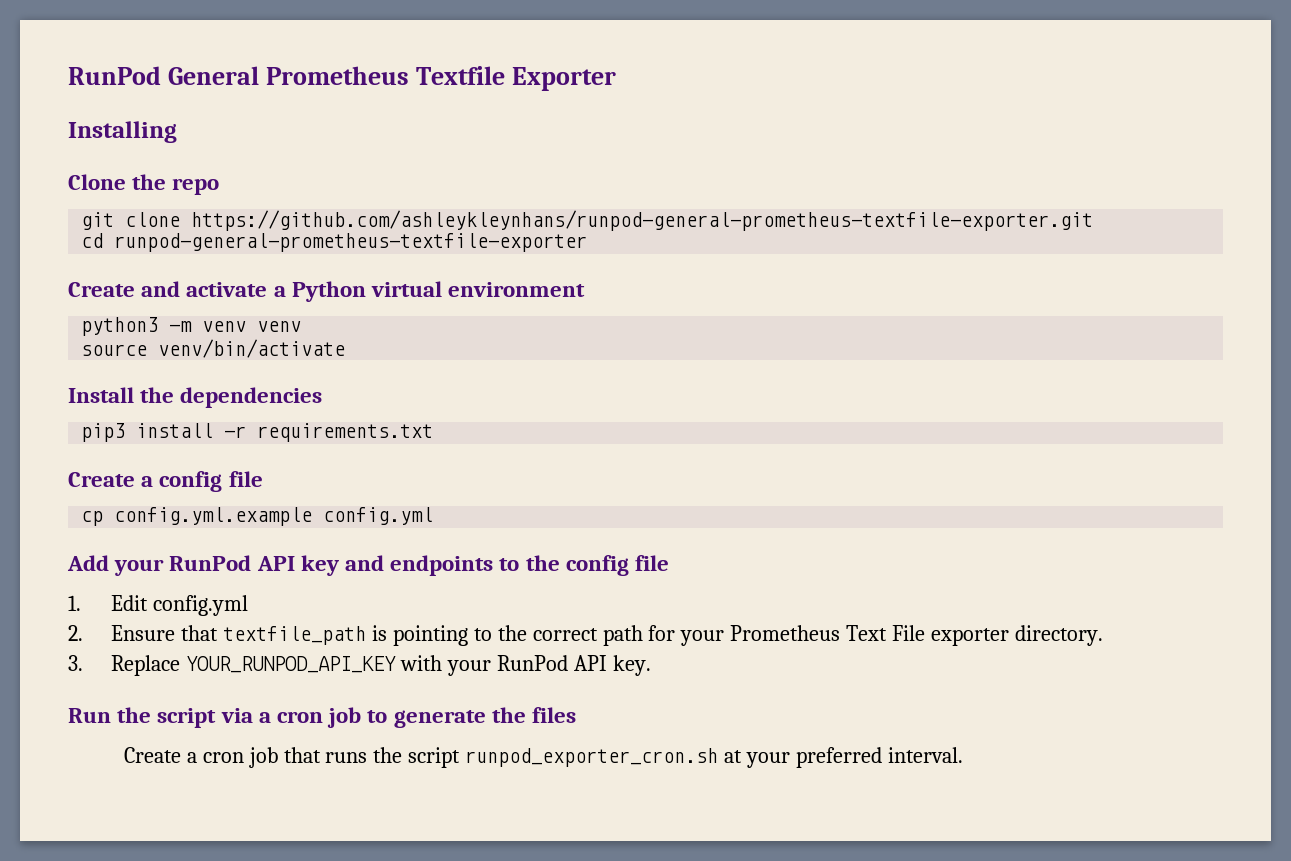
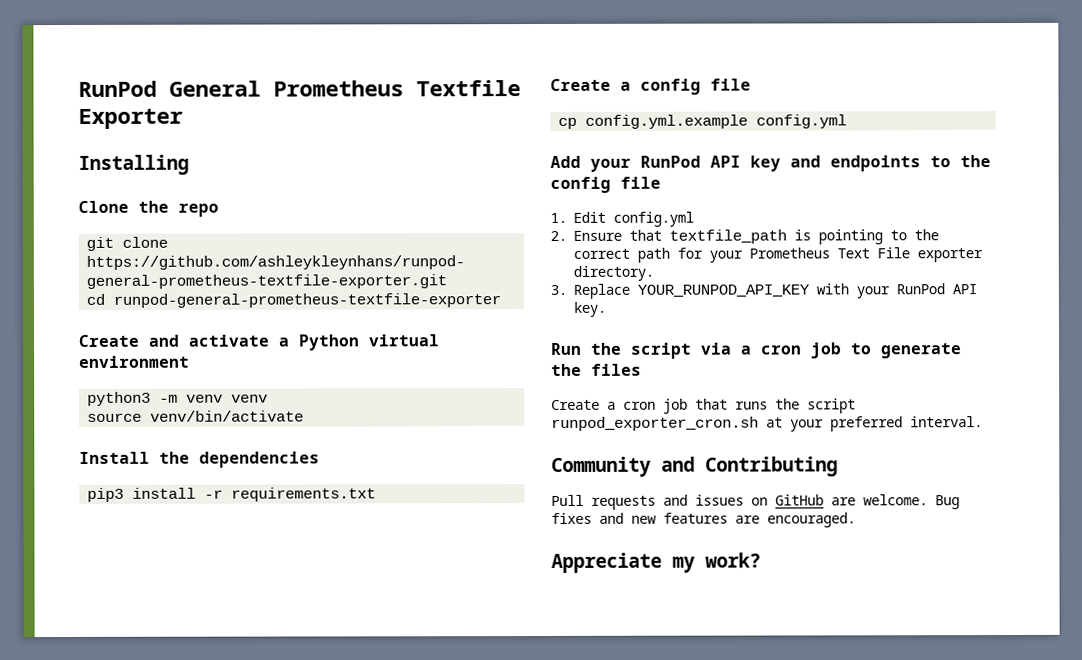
+ Community and Contributing
+ Pull requests and issues on GitHub are welcome. Bug fixes and new features are encouraged.
+ Appreciate my work?

